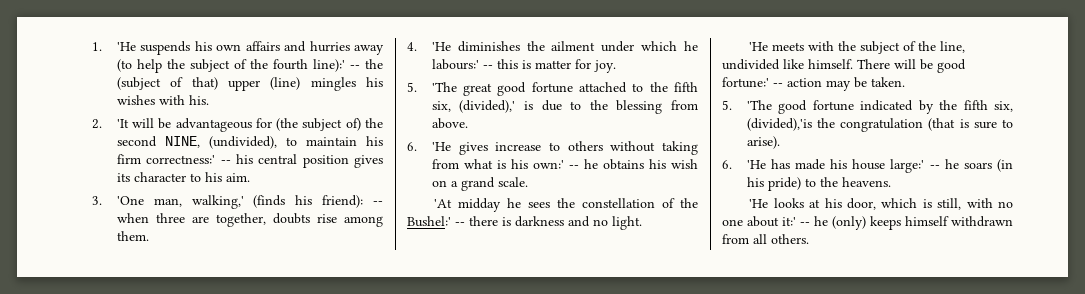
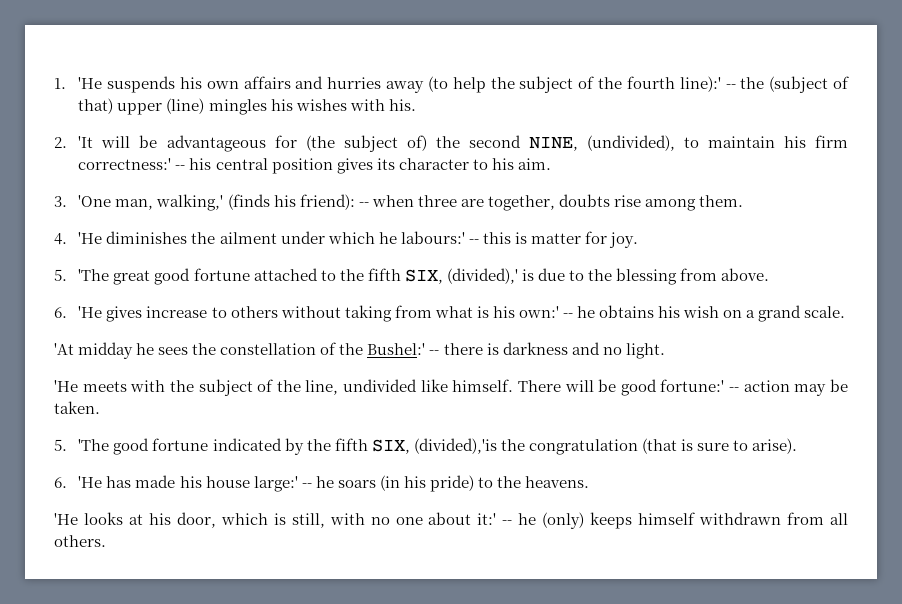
- 5. 'The great good fortune attached to the fifth six, (divided),' is due to the blessing from above.
+ 5. 'The great good fortune attached to the fifth SIX, (divided),' is due to the blessing from above.
- 5. 'The good fortune indicated by the fifth six, (divided),'is the congratulation (that is sure to arise).
+ 5. 'The good fortune indicated by the fifth SIX, (divided),'is the congratulation (that is sure to arise).

